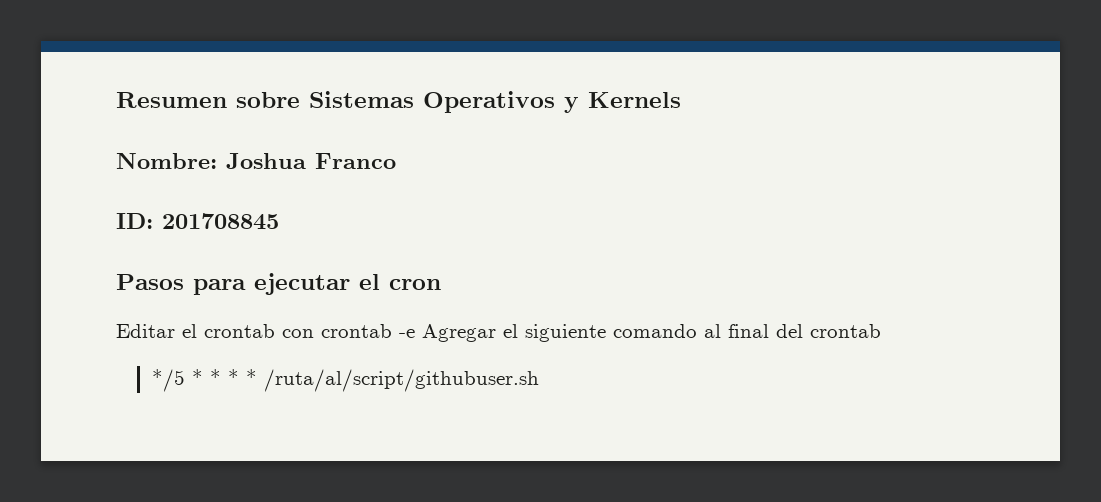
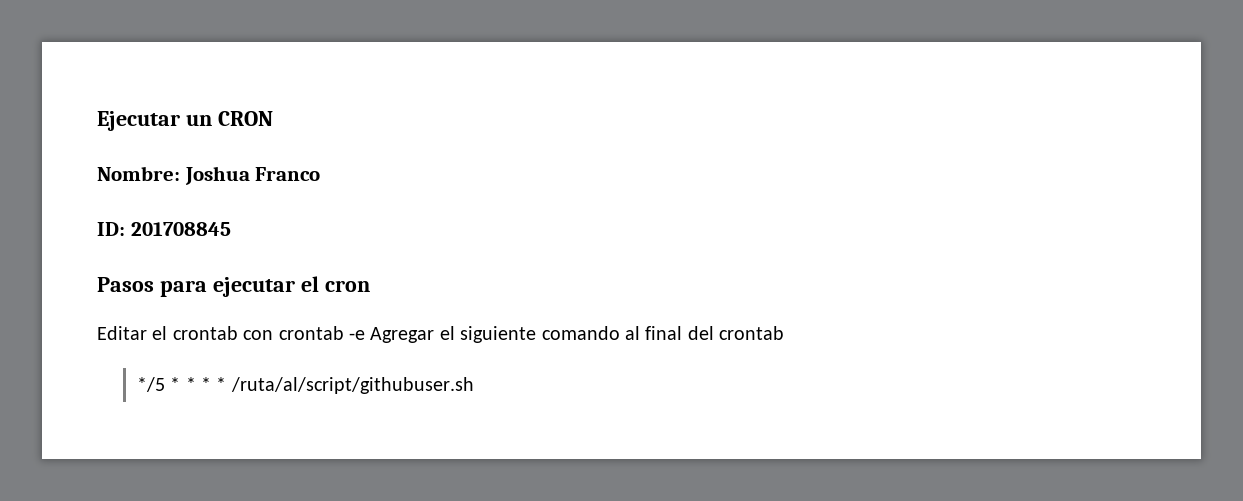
- Resumen sobre Sistemas Operativos y Kernels
+ Ejecutar un CRON

